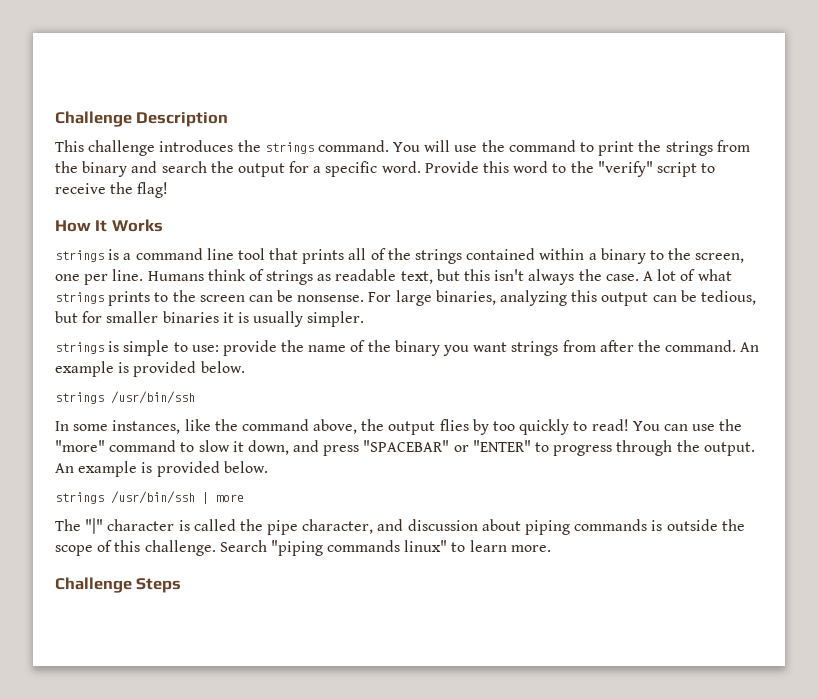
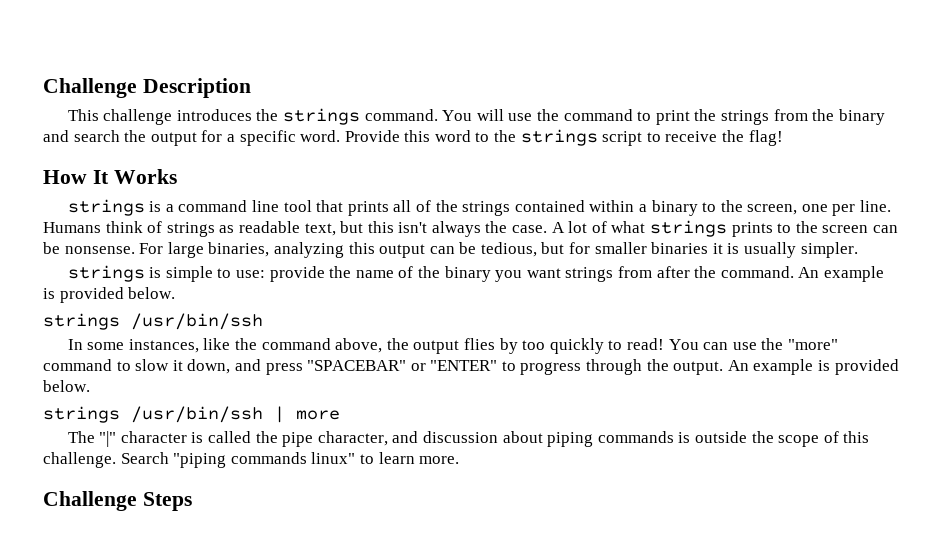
- Provide this word to the "verify" script to receive the flag!
+ Provide this word to the strings script to receive the flag!

